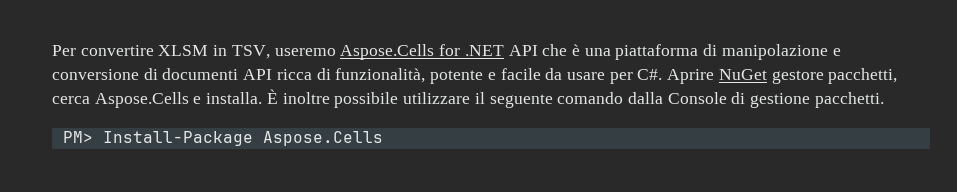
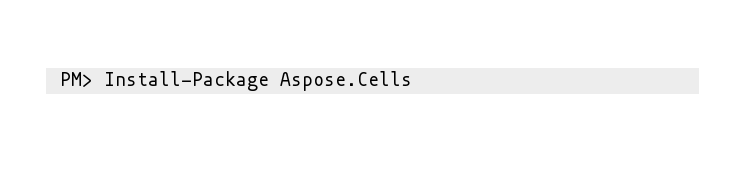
- Per convertire XLSM in TSV, useremo Aspose.Cells for .NET API che è una piattaforma di manipolazione e conversione di documenti API ricca di funzionalità, potente e facile da usare per C#. Aprire NuGet gestore pacchetti, cerca Aspose.Cells e installa. È inoltre possibile utilizzare il seguente comando dalla Console di gestione pacchetti.

